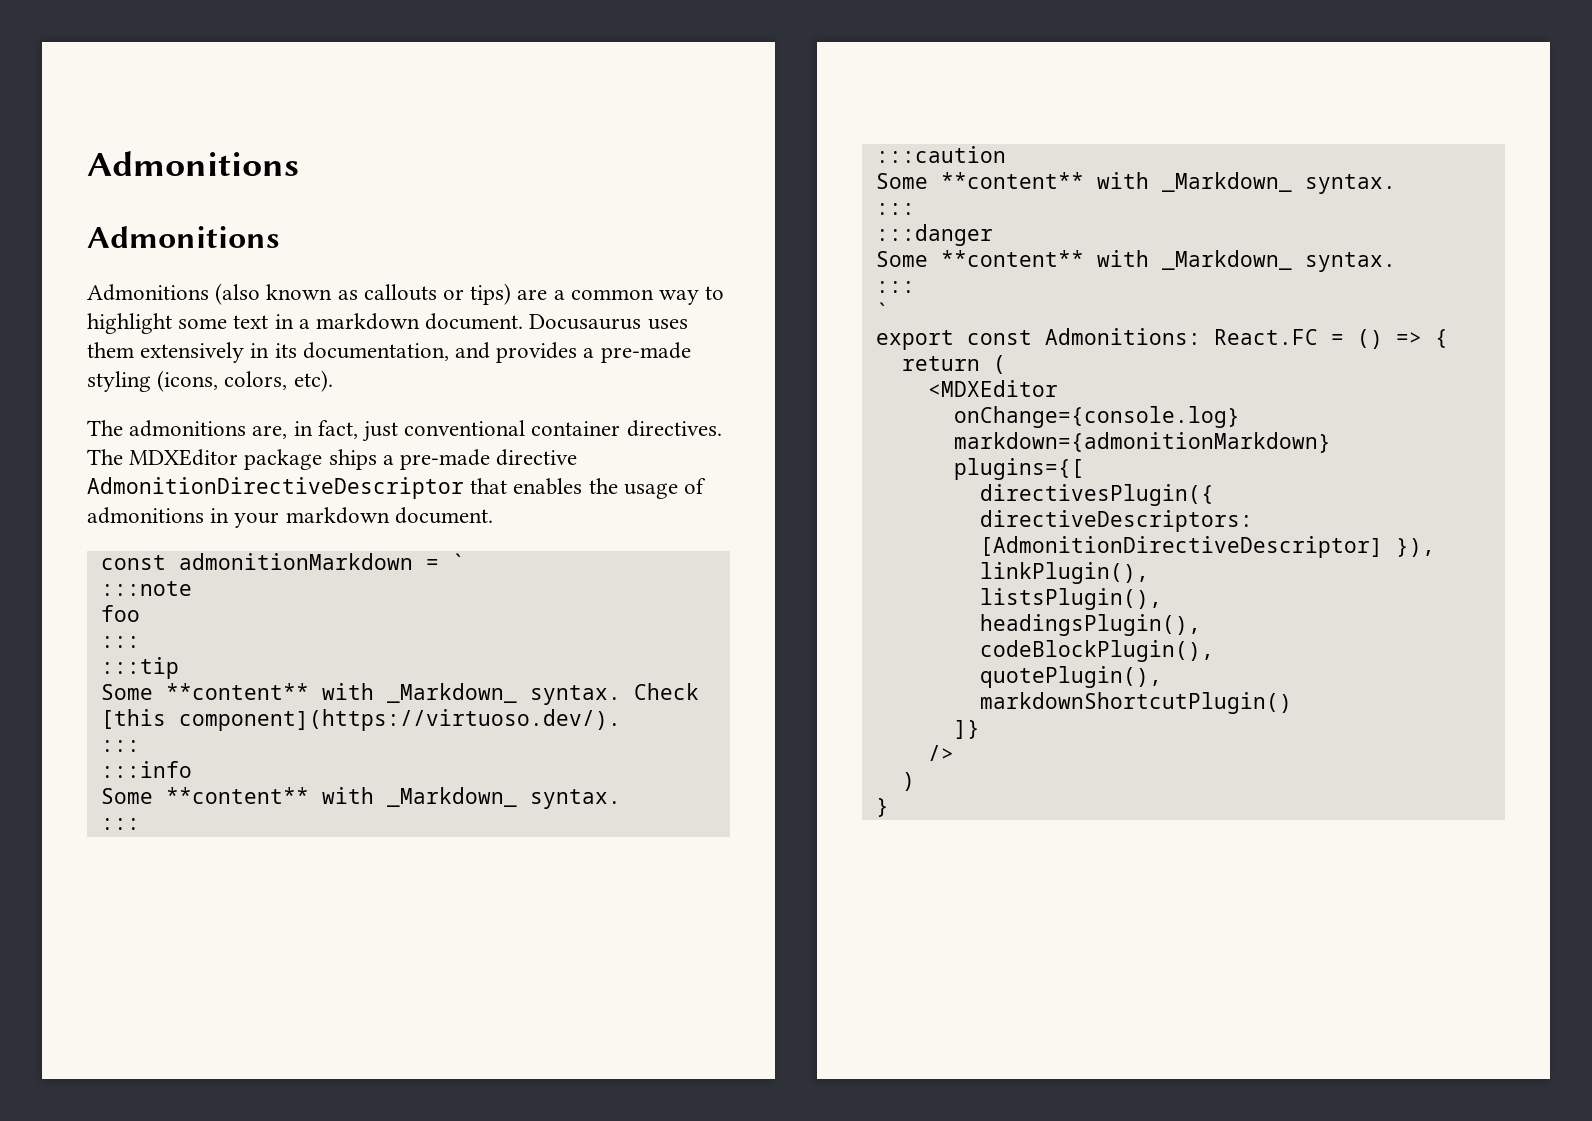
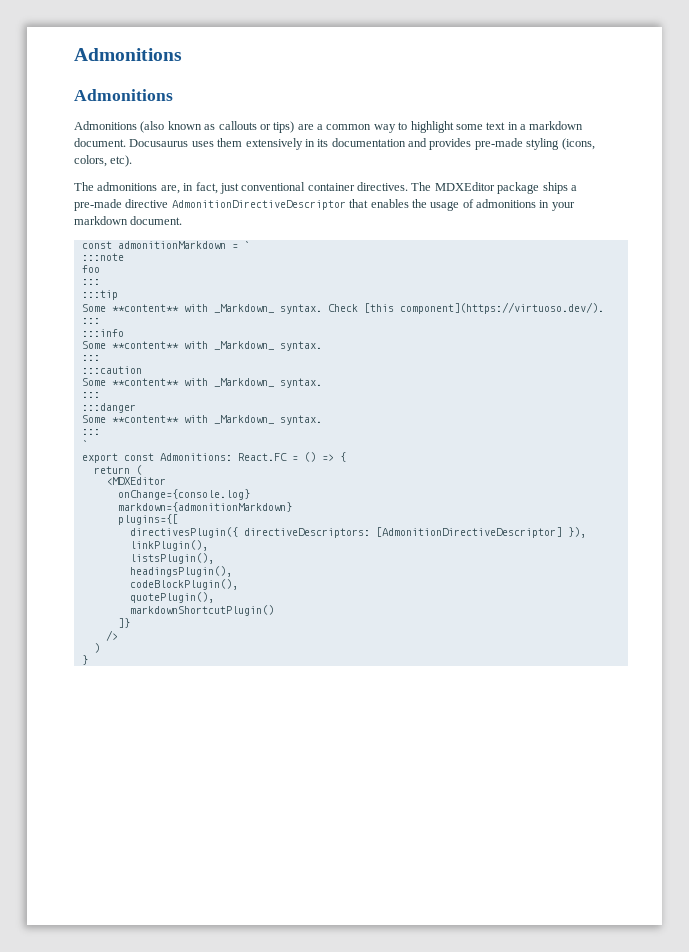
- Docusaurus uses them extensively in its documentation, and provides a pre-made styling (icons, colors, etc).
+ Docusaurus uses them extensively in its documentation and provides pre-made styling (icons, colors, etc).

